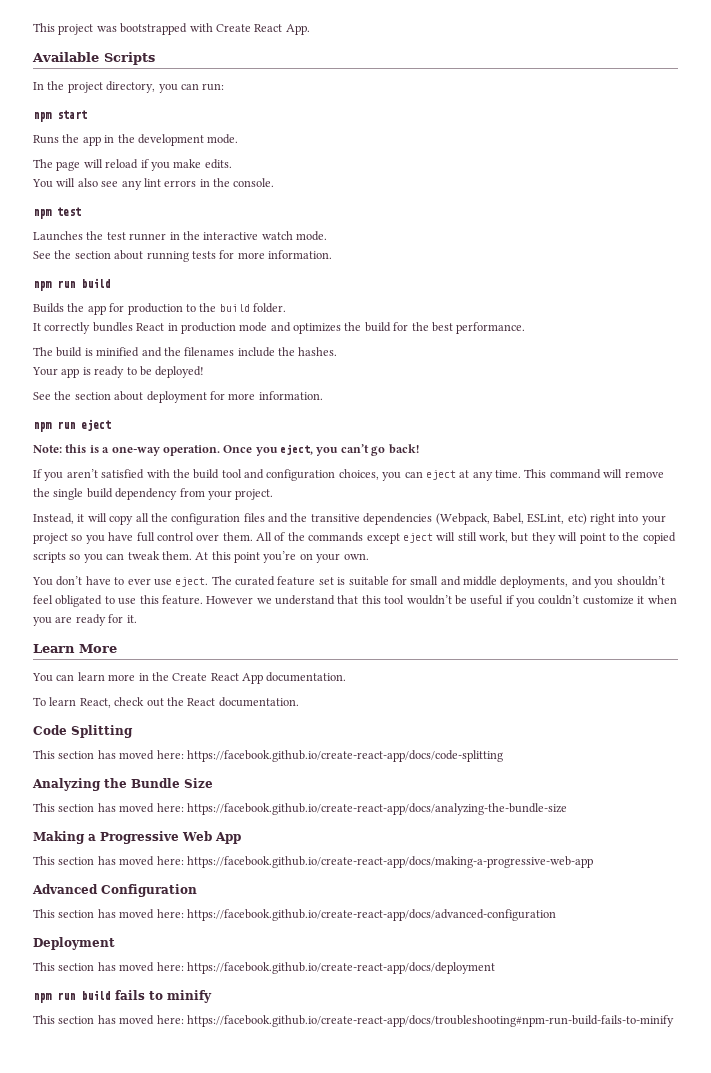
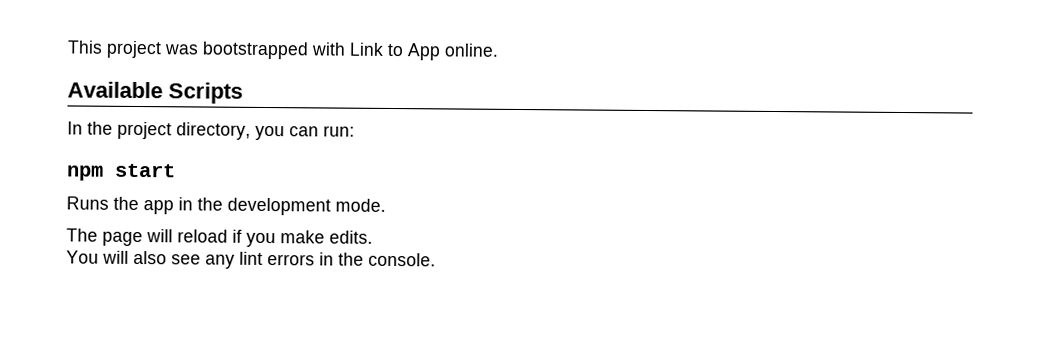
- This project was bootstrapped with Create React App.
+ This project was bootstrapped with Link to App online.
- npm test
- Launches the test runner in the interactive watch mode.
- See the section about running tests for more information.
- npm run build
- Builds the app for production to the build folder.
- It correctly bundles React in production mode and optimizes the build for the best performance.
- The build is minified and the filenames include the hashes.
- Your app is ready to be deployed!
- See the section about deployment for more information.
- npm run eject
- Note: this is a one-way operation. Once you eject, you can’t go back!
- If you aren’t satisfied with the build tool and configuration choices, you can eject at any time. This command will remove the single build dependency from your project.
- Instead, it will copy all the configuration files and the transitive dependencies (Webpack, Babel, ESLint, etc) right into your project so you have full control over them. All of the commands except eject will still work, but they will point to the copied scripts so you can tweak them. At this point you’re on your own.
- You don’t have to ever use eject. The curated feature set is suitable for small and middle deployments, and you shouldn’t feel obligated to use this feature. However we understand that this tool wouldn’t be useful if you couldn’t customize it when you are ready for it.
- Learn More
- You can learn more in the Create React App documentation.
- To learn React, check out the React documentation.
- Code Splitting
- This section has moved here: https://facebook.github.io/create-react-app/docs/code-splitting
- Analyzing the Bundle Size
- This section has moved here: https://facebook.github.io/create-react-app/docs/analyzing-the-bundle-size
- Making a Progressive Web App
- This section has moved here: https://facebook.github.io/create-react-app/docs/making-a-progressive-web-app
- Advanced Configuration
- This section has moved here: https://facebook.github.io/create-react-app/docs/advanced-configuration
- Deployment
- This section has moved here: https://facebook.github.io/create-react-app/docs/deployment
- npm run build fails to minify
- This section has moved here: https://facebook.github.io/create-react-app/docs/troubleshooting#npm-run-build-fails-to-minify

